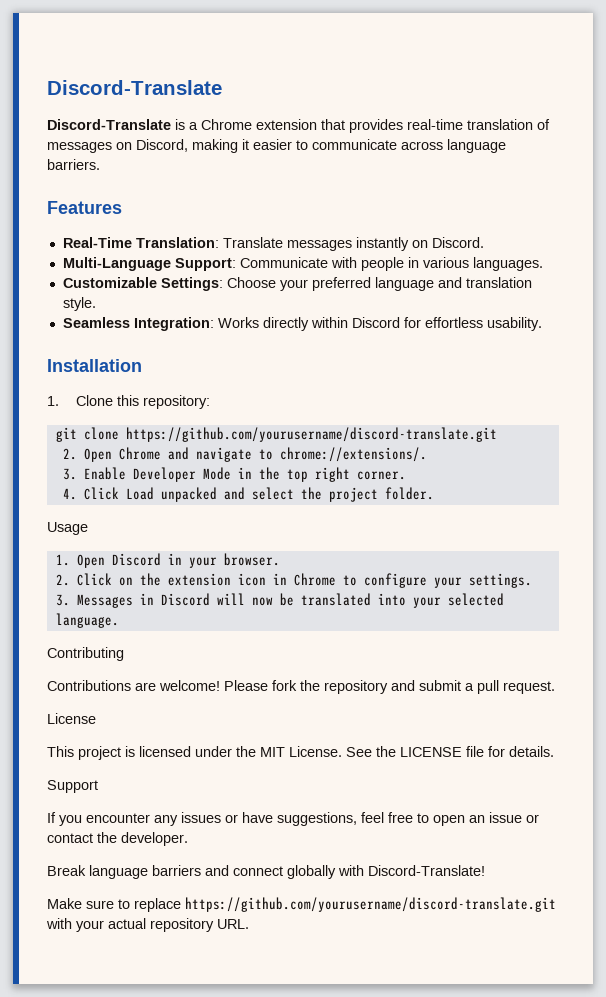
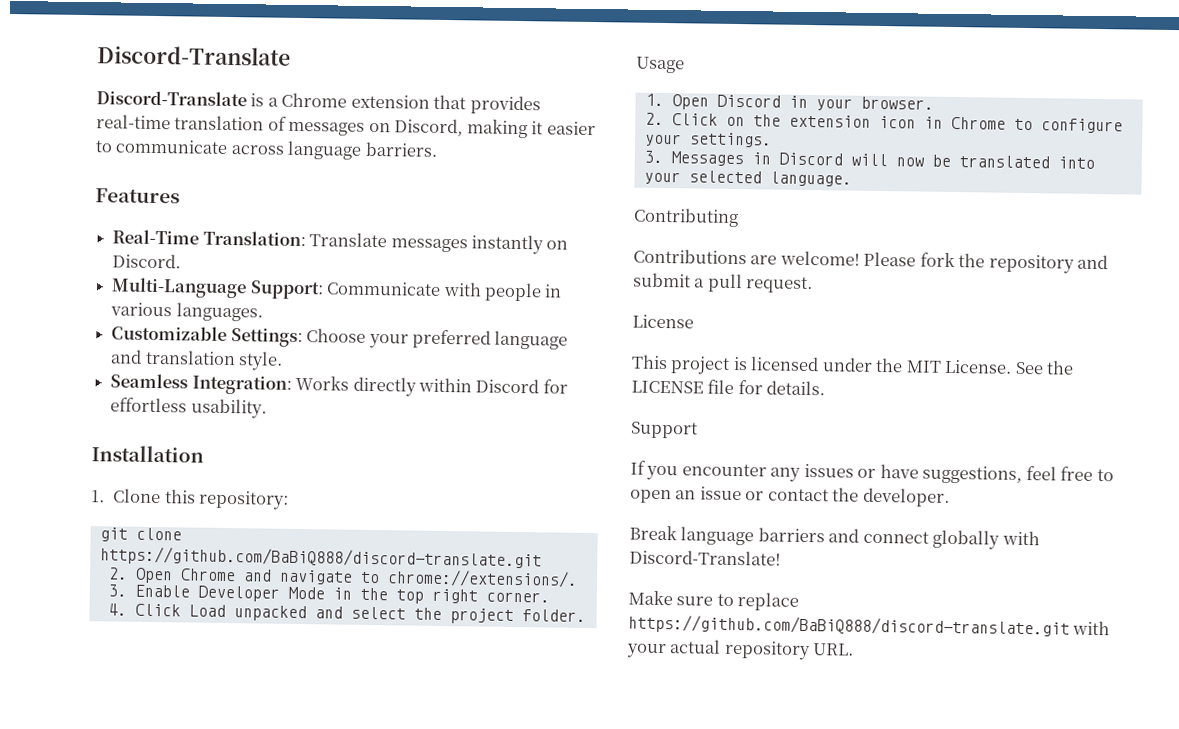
- git clone https://github.com/yourusername/discord-translate.git
+ git clone https://github.com/BaBiQ888/discord-translate.git
- Make sure to replace https://github.com/yourusername/discord-translate.git with your actual repository URL.
+ Make sure to replace https://github.com/BaBiQ888/discord-translate.git with your actual repository URL.

